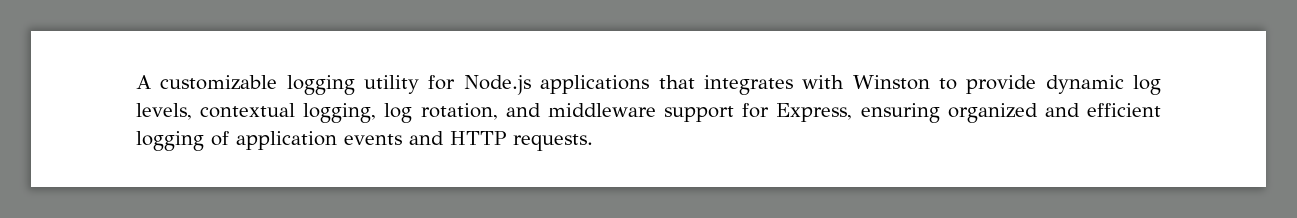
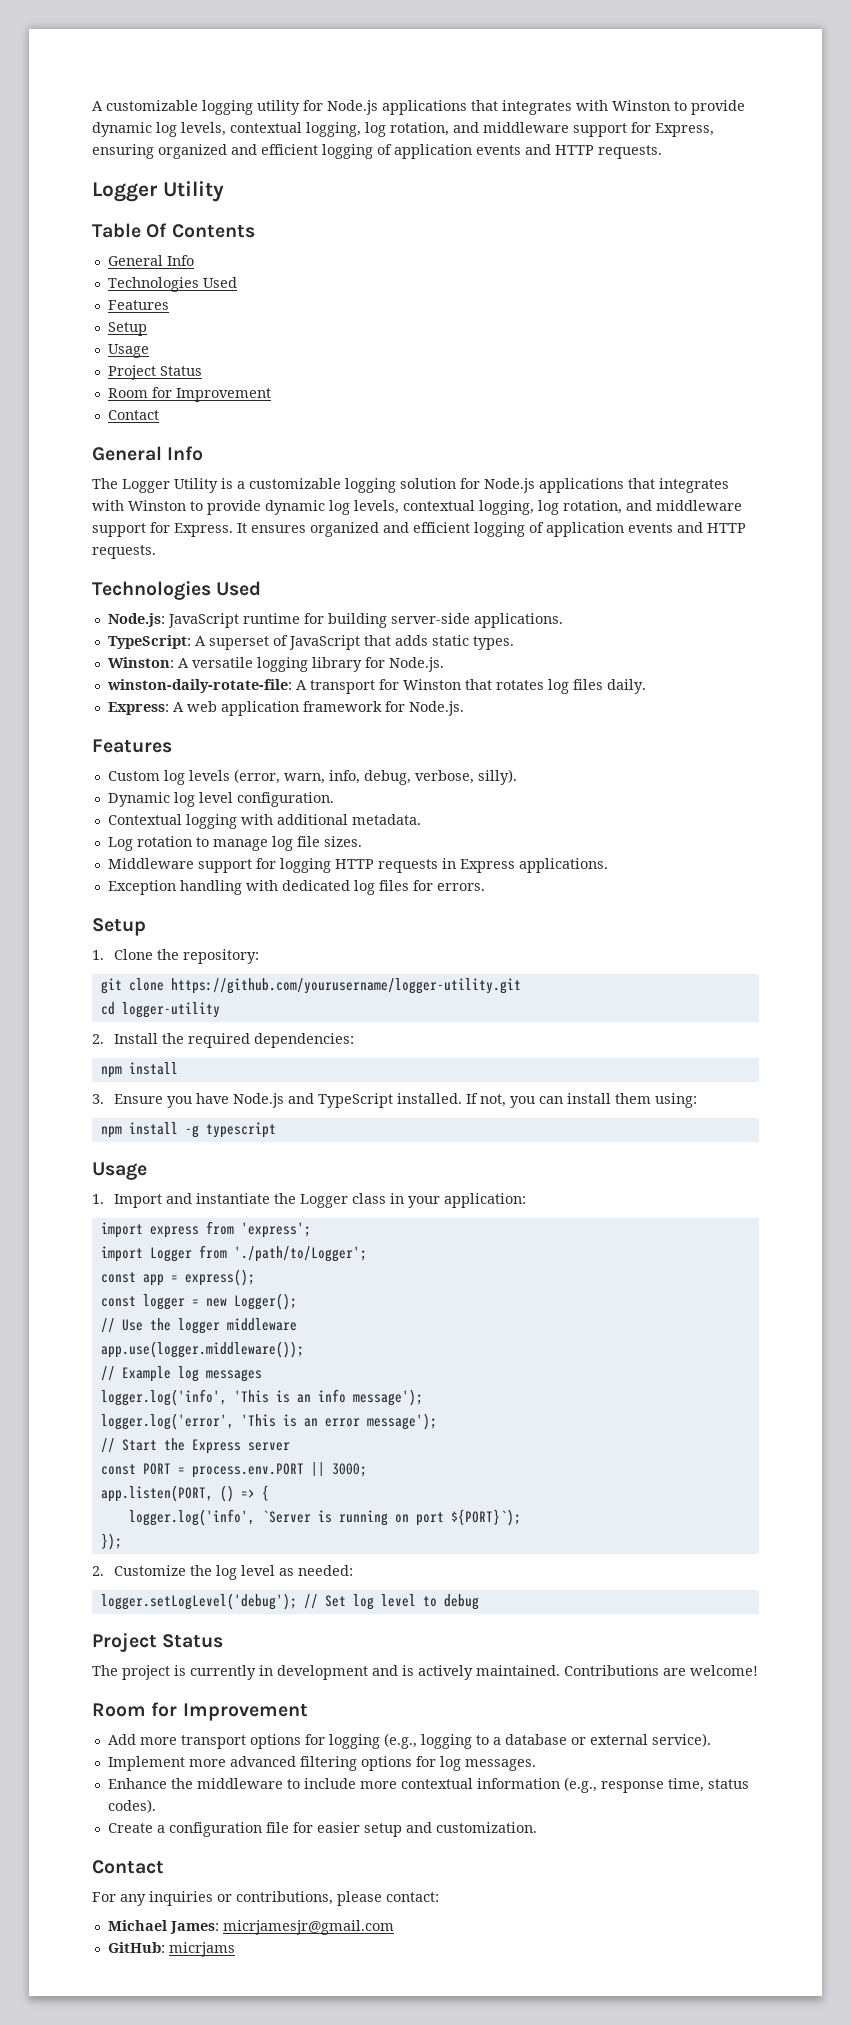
  A customizable logging utility for Node.js applications that integrates with Winston to provide dynamic log levels, contextual logging, log rotation, and middleware support for Express, ensuring organized and efficient logging of application events and HTTP requests.
+ Logger Utility
+ Table Of Contents
+ General Info
+ Technologies Used
+ Features
+ Setup
+ Usage
+ Project Status
+ Room for Improvement
+ Contact
+ General Info
+ The Logger Utility is a customizable logging solution for Node.js applications that integrates with Winston to provide dynamic log levels, contextual logging, log rotation, and middleware support for Express. It ensures organized and efficient logging of application events and HTTP requests.
+ Technologies Used
+ Node.js: JavaScript runtime for building server-side applications.
+ TypeScript: A superset of JavaScript that adds static types.
+ Winston: A versatile logging library for Node.js.
+ winston-daily-rotate-file: A transport for Winston that rotates log files daily.
+ Express: A web application framework for Node.js.
+ Features
+ Custom log levels (error, warn, info, debug, verbose, silly).
+ Dynamic log level configuration.
+ Contextual logging with additional metadata.
+ Log rotation to manage log file sizes.
+ Middleware support for logging HTTP requests in Express applications.
+ Exception handling with dedicated log files for errors.
+ Setup
+ 1. Clone the repository:
+ git clone https://github.com/yourusername/logger-utility.git
+ cd logger-utility
+ 2. Install the required dependencies:
+ npm install
+ 3. Ensure you have Node.js and TypeScript installed. If not, you can install them using:
+ npm install -g typescript
+ Usage
+ 1. Import and instantiate the Logger class in your application:
+ import express from 'express';
+ import Logger from './path/to/Logger';
+ const app = express();
+ const logger = new Logger();
+ // Use the logger middleware
+ app.use(logger.middleware());
+ // Example log messages
+ logger.log('info', 'This is an info message');
+ logger.log('error', 'This is an error message');
+ // Start the Express server
+ const PORT = process.env.PORT || 3000;
+ app.listen(PORT, () => {
+ logger.log('info', `Server is running on port ${PORT}`);
+ });
+ 2. Customize the log level as needed:
+ logger.setLogLevel('debug'); // Set log level to debug
+ Project Status
+ The project is currently in development and is actively maintained. Contributions are welcome!
+ Room for Improvement
+ Add more transport options for logging (e.g., logging to a database or external service).
+ Implement more advanced filtering options for log messages.
+ Enhance the middleware to include more contextual information (e.g., response time, status codes).
+ Create a configuration file for easier setup and customization.
+ Contact
+ For any inquiries or contributions, please contact:
+ Michael James: micrjamesjr@gmail.com
+ GitHub: micrjams

